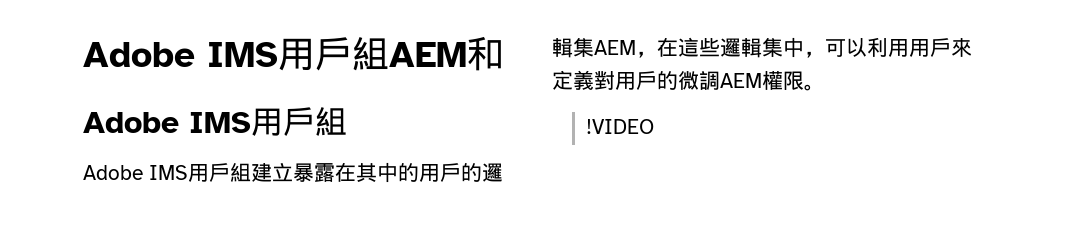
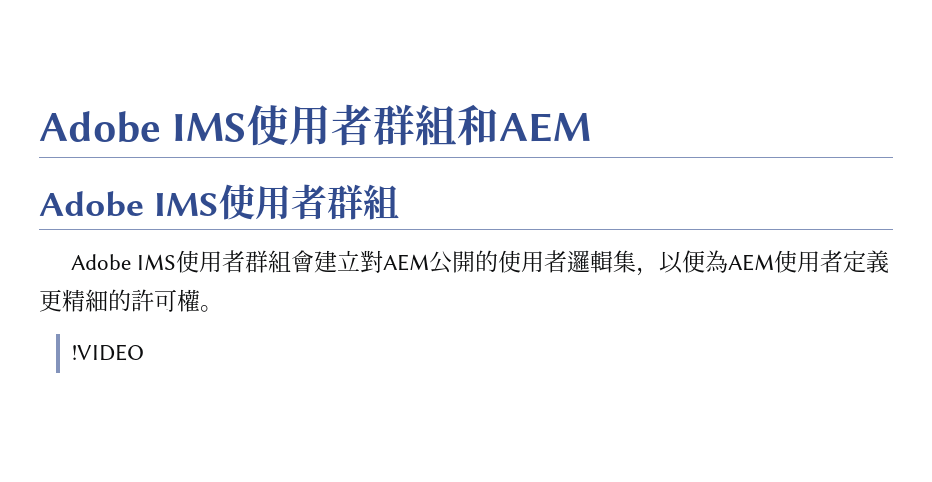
- Adobe IMS用戶組AEM和
- Adobe IMS用戶組
+ Adobe IMS使用者群組和AEM
+ Adobe IMS使用者群組
- Adobe IMS用戶組建立暴露在其中的用戶的邏輯集AEM，在這些邏輯集中，可以利用用戶來定義對用戶的微調AEM權限。
+ Adobe IMS使用者群組會建立對AEM公開的使用者邏輯集，以便為AEM使用者定義更精細的許可權。

